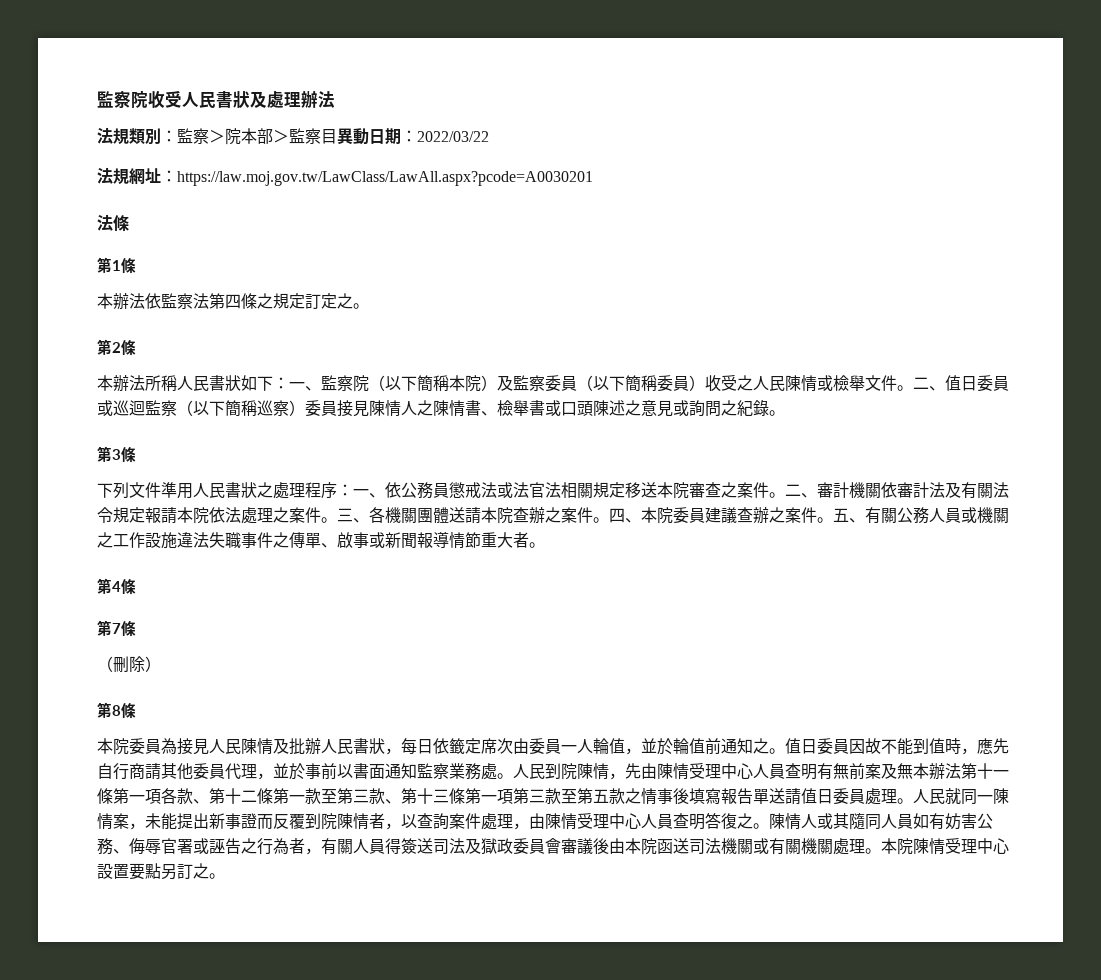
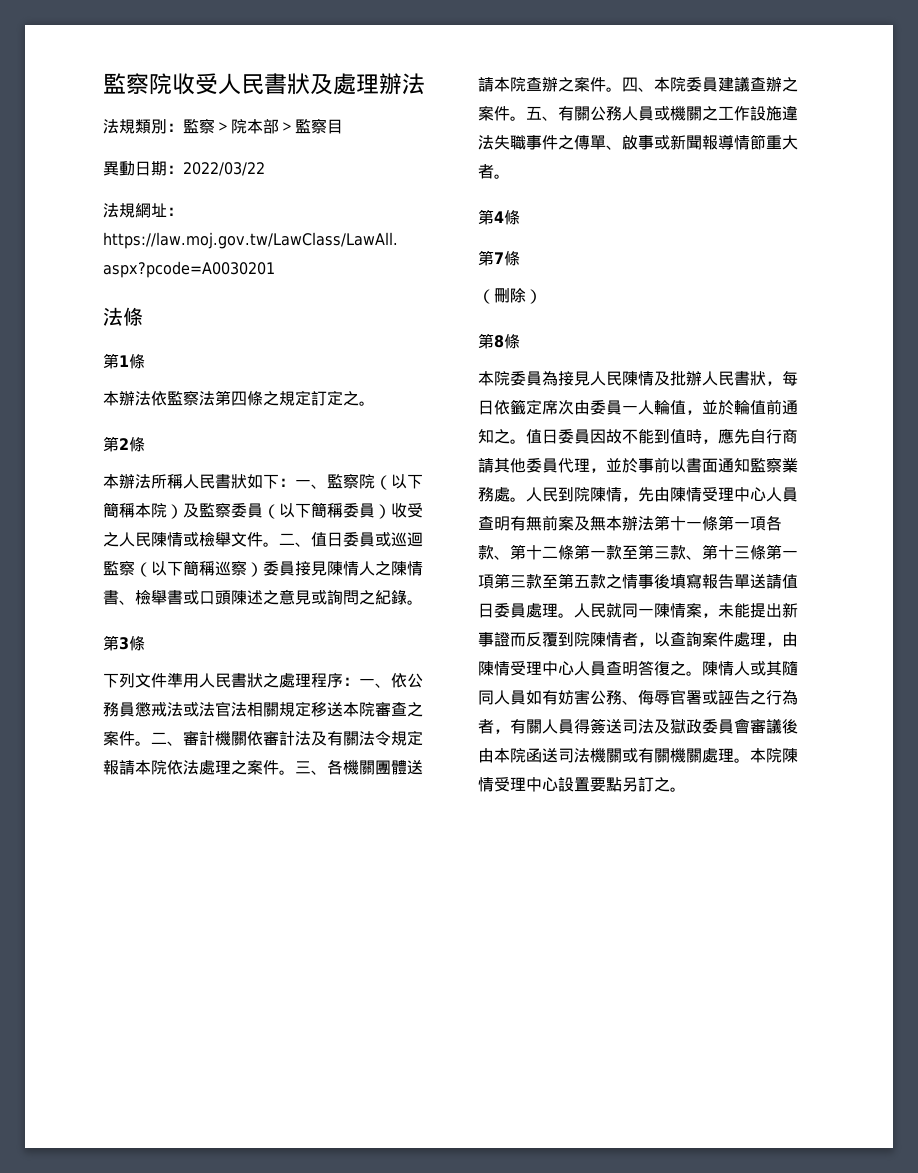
- 法規類別：監察＞院本部＞監察目異動日期：2022/03/22
+ 法規類別：監察＞院本部＞監察目
+ 異動日期：2022/03/22

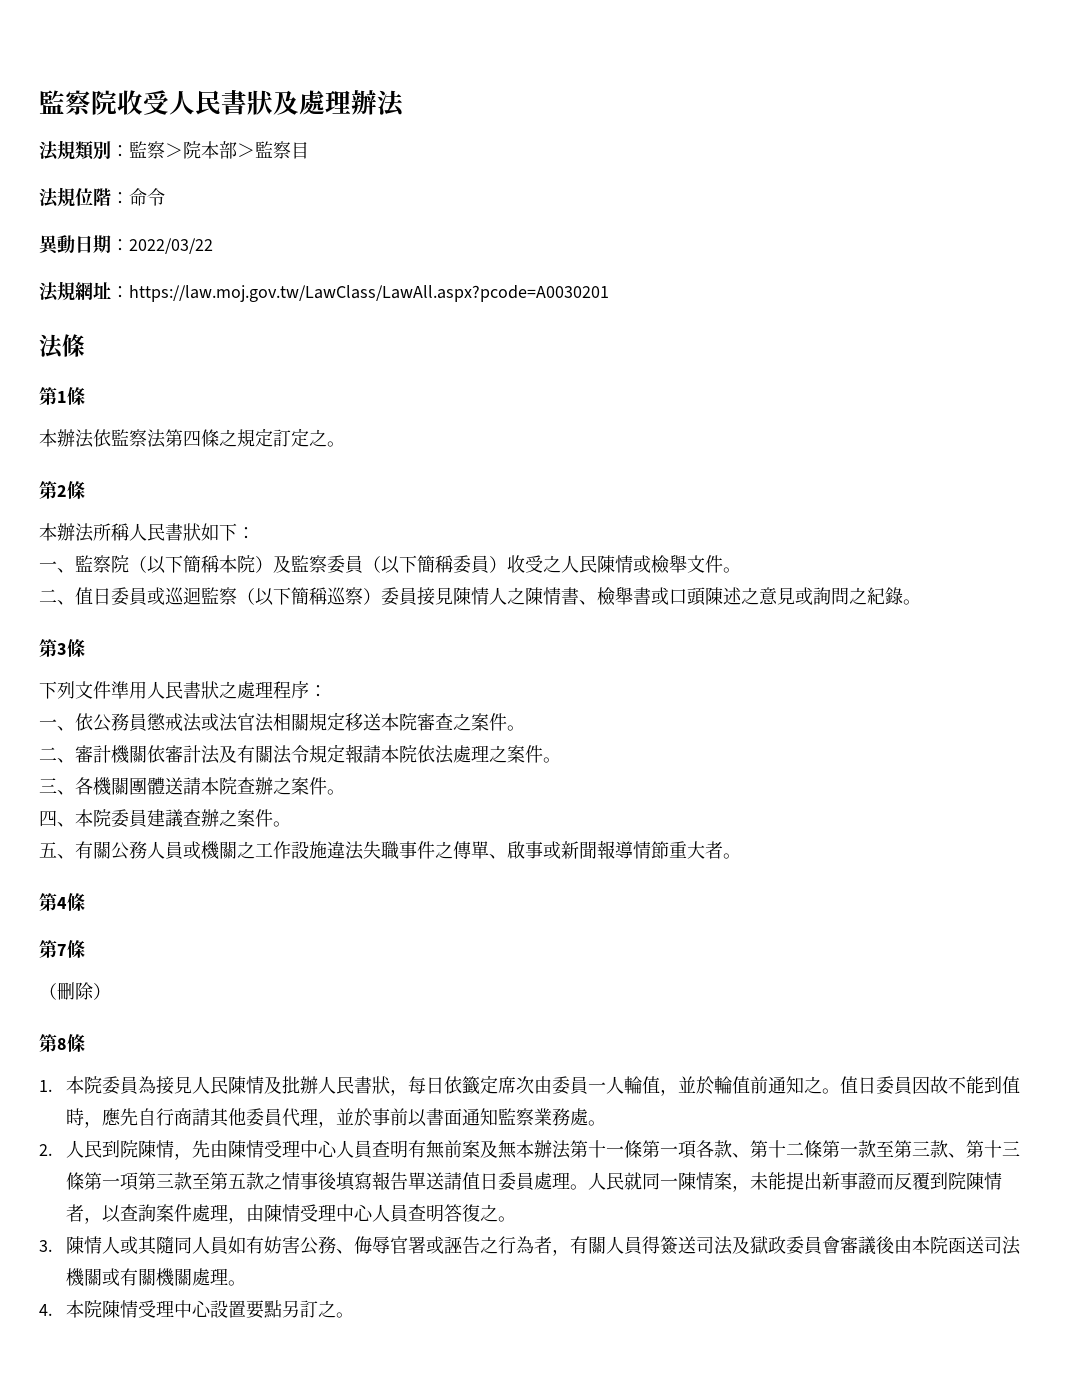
+ 法規位階：命令
- 本辦法所稱人民書狀如下：一、監察院（以下簡稱本院）及監察委員（以下簡稱委員）收受之人民陳情或檢舉文件。二、值日委員或巡迴監察（以下簡稱巡察）委員接見陳情人之陳情書、檢舉書或口頭陳述之意見或詢問之紀錄。
+ 本辦法所稱人民書狀如下：
+ 一、監察院（以下簡稱本院）及監察委員（以下簡稱委員）收受之人民陳情或檢舉文件。
+ 二、值日委員或巡迴監察（以下簡稱巡察）委員接見陳情人之陳情書、檢舉書或口頭陳述之意見或詢問之紀錄。
- 下列文件準用人民書狀之處理程序：一、依公務員懲戒法或法官法相關規定移送本院審查之案件。二、審計機關依審計法及有關法令規定報請本院依法處理之案件。三、各機關團體送請本院查辦之案件。四、本院委員建議查辦之案件。五、有關公務人員或機關之工作設施違法失職事件之傳單、啟事或新聞報導情節重大者。
+ 下列文件準用人民書狀之處理程序：
+ 一、依公務員懲戒法或法官法相關規定移送本院審查之案件。
+ 二、審計機關依審計法及有關法令規定報請本院依法處理之案件。
+ 三、各機關團體送請本院查辦之案件。
+ 四、本院委員建議查辦之案件。
+ 五、有關公務人員或機關之工作設施違法失職事件之傳單、啟事或新聞報導情節重大者。
- 本院委員為接見人民陳情及批辦人民書狀，每日依籤定席次由委員一人輪值，並於輪值前通知之。
+ 1.本院委員為接見人民陳情及批辦人民書狀，每日依籤定席次由委員一人輪值，並於輪值前通知之。
- 值日委員因故不能到值時，應先自行商請其他委員代理，並於事前以書面通知監察業務處。人民到院陳情，先由陳情受理中心人員查明有無前案及無本辦法第十一條第一項各款、第十二條第一款至第三款、第十三條第一項第三款至第五款之情事後填寫報告單送請值日委員處理。
+ 值日委員因故不能到值時，應先自行商請其他委員代理，並於事前以書面通知監察業務處。
+ 2.人民到院陳情，先由陳情受理中心人員查明有無前案及無本辦法第十一條第一項各款、第十二條第一款至第三款、第十三條第一項第三款至第五款之情事後填寫報告單送請值日委員處理。
- 人民就同一陳情案，未能提出新事證而反覆到院陳情者，以查詢案件處理，由陳情受理中心人員查明答復之。陳情人或其隨同人員如有妨害公務、侮辱官署或誣告之行為者，有關人員得簽送司法及獄政委員會審議後由本院函送司法機關或有關機關處理。本院陳情受理中心設置要點另訂之。
+ 人民就同一陳情案，未能提出新事證而反覆到院陳情者，以查詢案件處理，由陳情受理中心人員查明答復之。
+ 3.陳情人或其隨同人員如有妨害公務、侮辱官署或誣告之行為者，有關人員得簽送司法及獄政委員會審議後由本院函送司法機關或有關機關處理。
+ 4.本院陳情受理中心設置要點另訂之。

